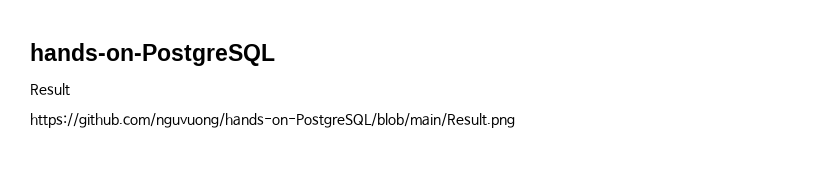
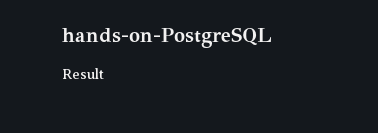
- https://github.com/nguvuong/hands-on-PostgreSQL/blob/main/Result.png

